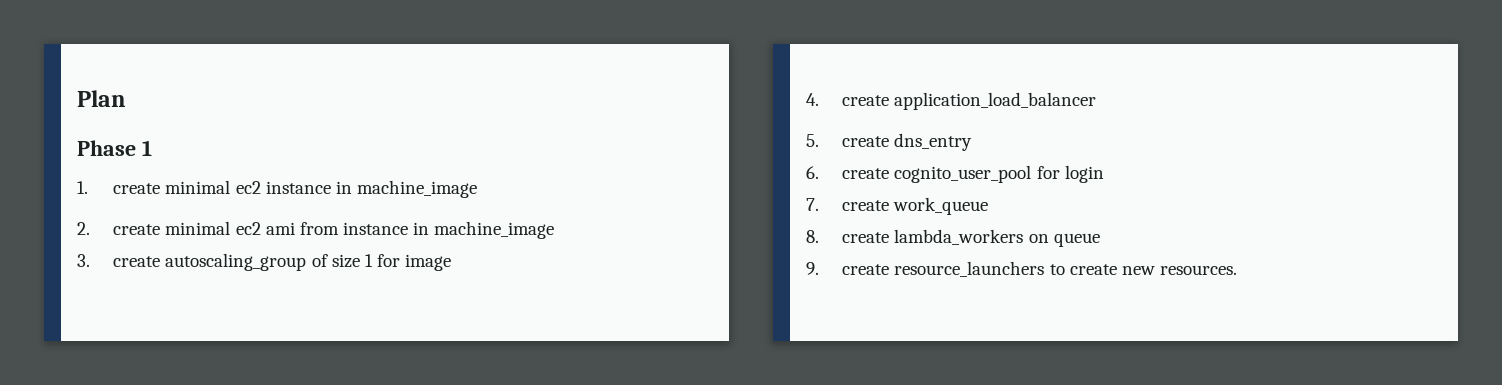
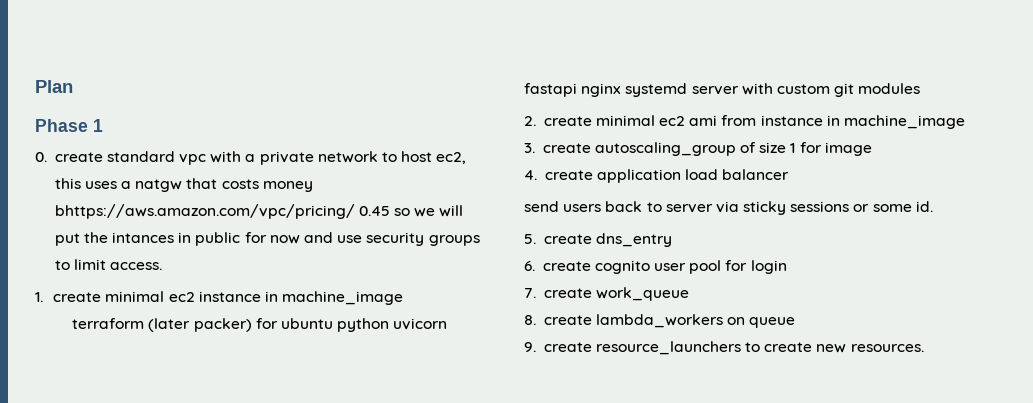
+ 0. create standard vpc with a private network to host ec2, this uses a natgw that costs money bhttps://aws.amazon.com/vpc/pricing/ 0.45 so we will put the intances in public for now and use security groups to limit access.
+ terraform (later packer) for ubuntu python uvicorn fastapi nginx systemd server with custom git modules
- 4. create application_load_balancer
+ 4. create application load balancer
+ send users back to server via sticky sessions or some id.
- 6. create cognito_user_pool for login
+ 6. create cognito user pool for login

